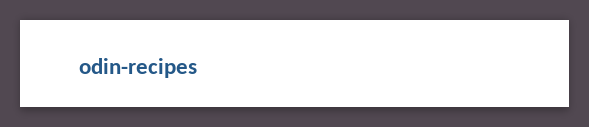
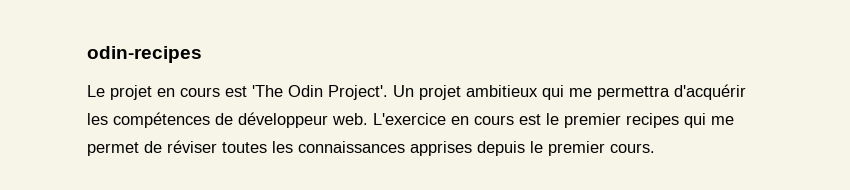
+ Le projet en cours est 'The Odin Project'. Un projet ambitieux qui me permettra d'acquérir les compétences de développeur web. L'exercice en cours est le premier recipes qui me permet de réviser toutes les connaissances apprises depuis le premier cours.

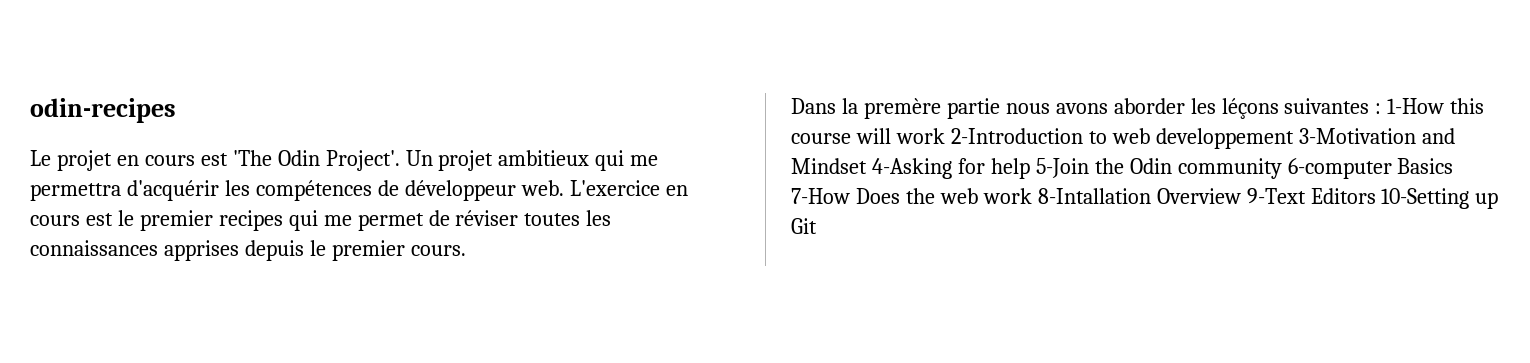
+ Dans la premère partie nous avons aborder les léçons suivantes : 1-How this course will work 2-Introduction to web developpement 3-Motivation and Mindset 4-Asking for help 5-Join the Odin community 6-computer Basics 7-How Does the web work 8-Intallation Overview 9-Text Editors 10-Setting up Git

